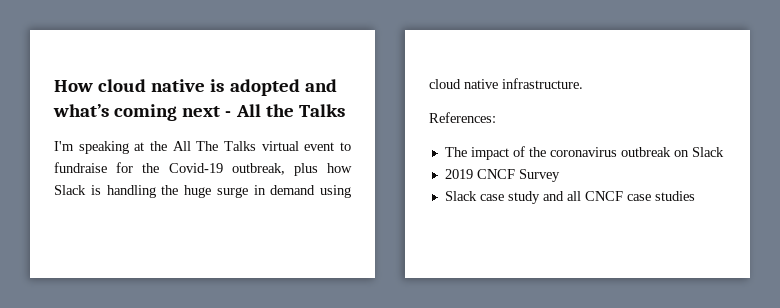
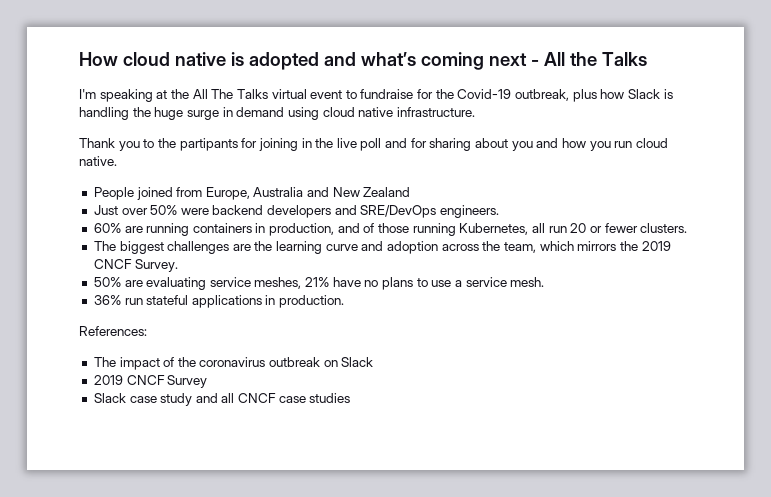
+ Thank you to the partipants for joining in the live poll and for sharing about you and how you run cloud native.
+ People joined from Europe, Australia and New Zealand
+ Just over 50% were backend developers and SRE/DevOps engineers.
+ 60% are running containers in production, and of those running Kubernetes, all run 20 or fewer clusters.
+ The biggest challenges are the learning curve and adoption across the team, which mirrors the 2019 CNCF Survey.
+ 50% are evaluating service meshes, 21% have no plans to use a service mesh.
+ 36% run stateful applications in production.

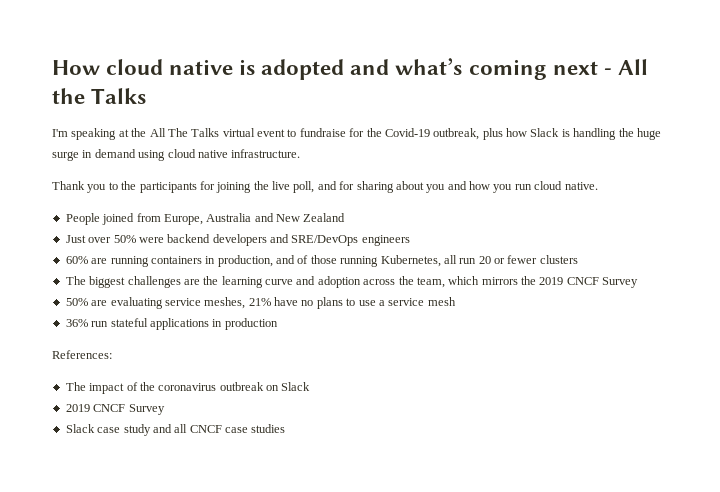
- Thank you to the partipants for joining in the live poll and for sharing about you and how you run cloud native.
+ Thank you to the participants for joining the live poll, and for sharing about you and how you run cloud native.
- Just over 50% were backend developers and SRE/DevOps engineers.
+ Just over 50% were backend developers and SRE/DevOps engineers
- 60% are running containers in production, and of those running Kubernetes, all run 20 or fewer clusters.
+ 60% are running containers in production, and of those running Kubernetes, all run 20 or fewer clusters
- The biggest challenges are the learning curve and adoption across the team, which mirrors the 2019 CNCF Survey.
+ The biggest challenges are the learning curve and adoption across the team, which mirrors the 2019 CNCF Survey
- 50% are evaluating service meshes, 21% have no plans to use a service mesh.
+ 50% are evaluating service meshes, 21% have no plans to use a service mesh
- 36% run stateful applications in production.
+ 36% run stateful applications in production

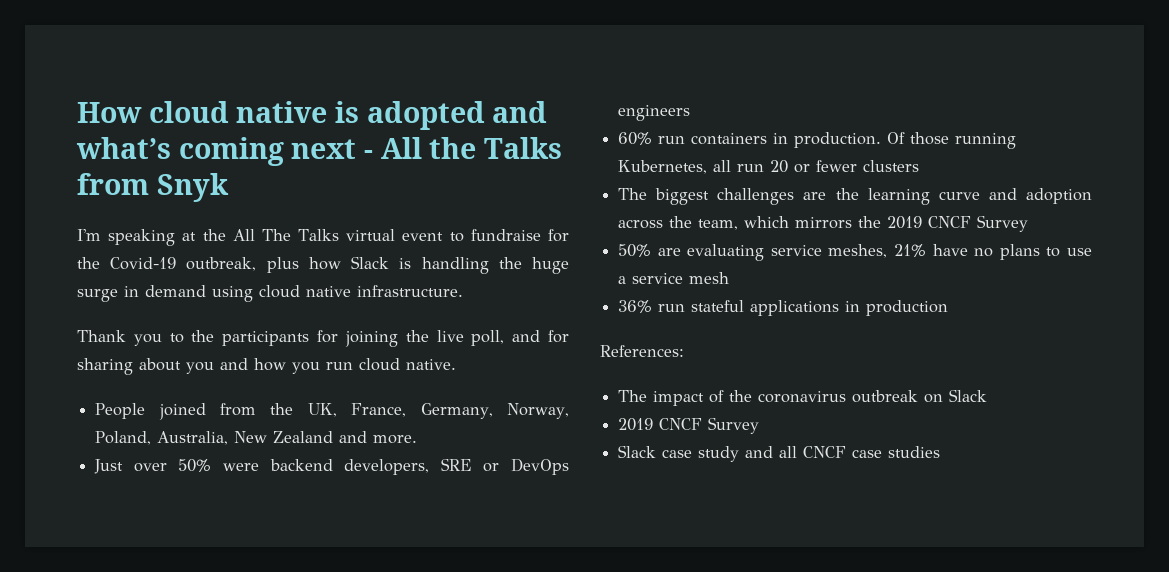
- How cloud native is adopted and what’s coming next - All the Talks
+ How cloud native is adopted and what’s coming next - All the Talks from Snyk
- People joined from Europe, Australia and New Zealand
+ People joined from the UK, France, Germany, Norway, Poland, Australia, New Zealand and more.
- Just over 50% were backend developers and SRE/DevOps engineers
- 60% are running containers in production, and of those running Kubernetes, all run 20 or fewer clusters
+ Just over 50% were backend developers, SRE or DevOps engineers
+ 60% run containers in production. Of those running Kubernetes, all run 20 or fewer clusters

